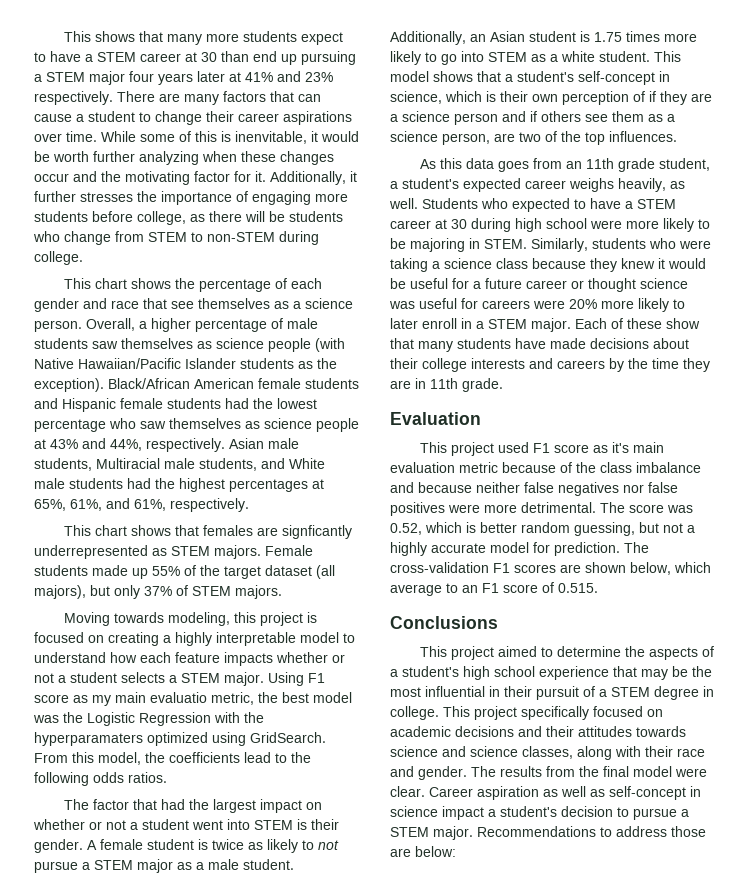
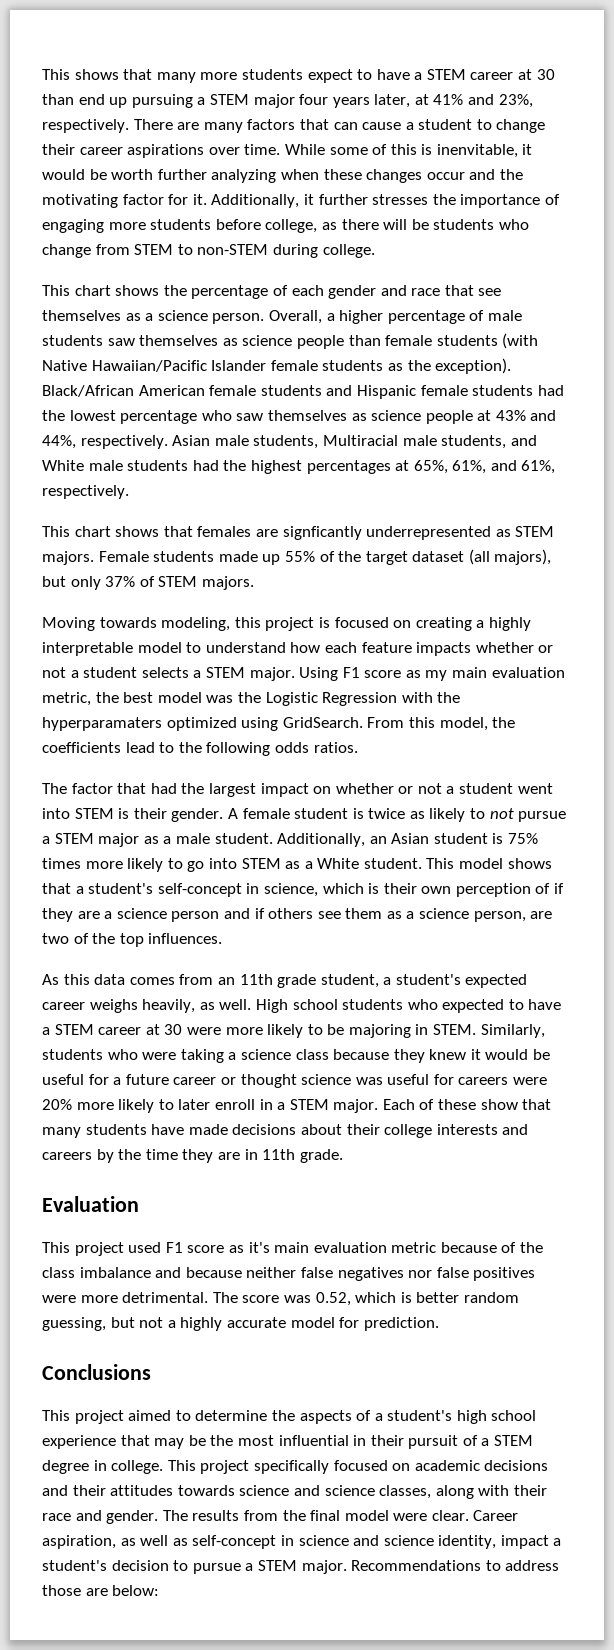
- This shows that many more students expect to have a STEM career at 30 than end up pursuing a STEM major four years later at 41% and 23% respectively.
+ This shows that many more students expect to have a STEM career at 30 than end up pursuing a STEM major four years later, at 41% and 23%, respectively.
- Overall, a higher percentage of male students saw themselves as science people (with Native Hawaiian/Pacific Islander students as the exception).
+ Overall, a higher percentage of male students saw themselves as science people than female students (with Native Hawaiian/Pacific Islander female students as the exception).
- Using F1 score as my main evaluatio metric, the best model was the Logistic Regression with the hyperparamaters optimized using GridSearch.
+ Using F1 score as my main evaluation metric, the best model was the Logistic Regression with the hyperparamaters optimized using GridSearch.
- Additionally, an Asian student is 1.75 times more likely to go into STEM as a white student.
+ Additionally, an Asian student is 75% times more likely to go into STEM as a White student.
- As this data goes from an 11th grade student, a student's expected career weighs heavily, as well.
+ As this data comes from an 11th grade student, a student's expected career weighs heavily, as well.
- Students who expected to have a STEM career at 30 during high school were more likely to be majoring in STEM.
+ High school students who expected to have a STEM career at 30 were more likely to be majoring in STEM.
- The cross-validation F1 scores are shown below, which average to an F1 score of 0.515.
- Career aspiration as well as self-concept in science impact a student's decision to pursue a STEM major.
+ Career aspiration, as well as self-concept in science and science identity, impact a student's decision to pursue a STEM major.

